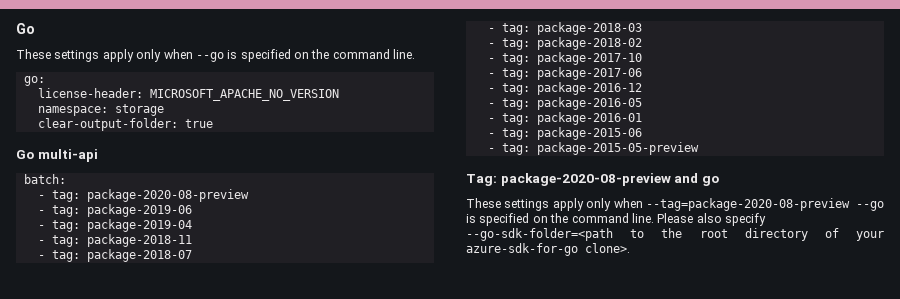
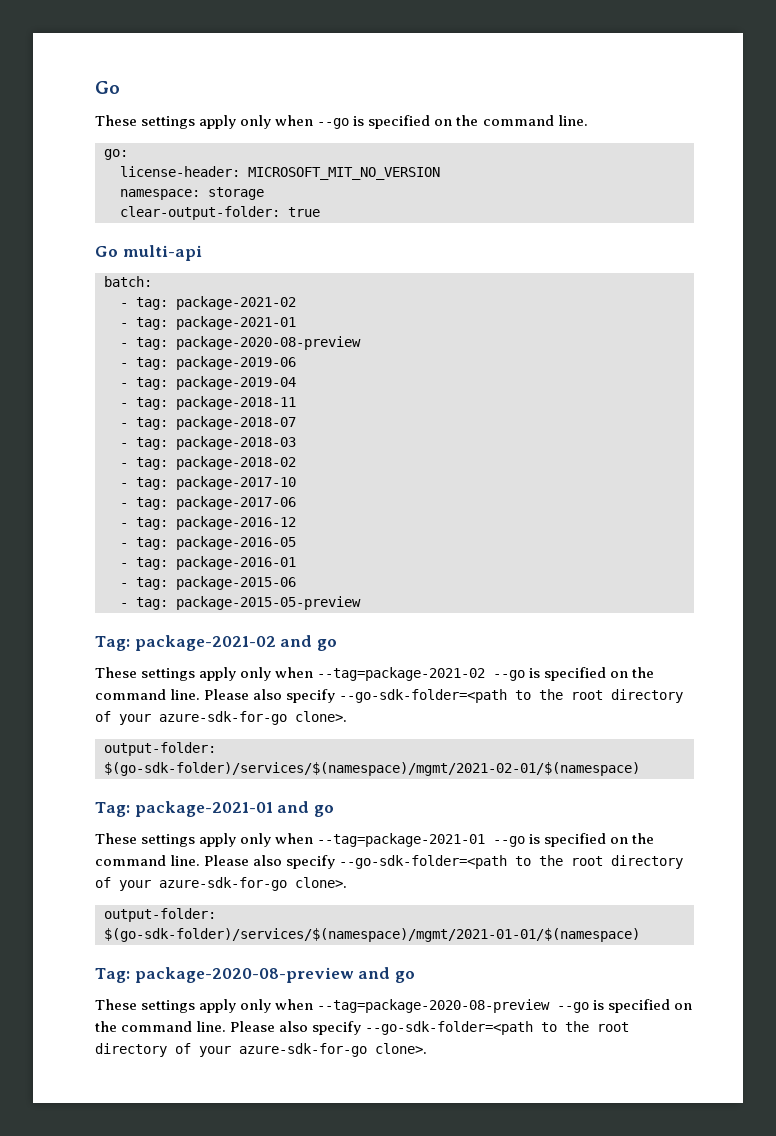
- license-header: MICROSOFT_APACHE_NO_VERSION
+ license-header: MICROSOFT_MIT_NO_VERSION
+ - tag: package-2021-02
+ - tag: package-2021-01
+ Tag: package-2021-02 and go
+ These settings apply only when --tag=package-2021-02 --go is specified on the command line. Please also specify --go-sdk-folder=<path to the root directory of your azure-sdk-for-go clone>.
+ output-folder: $(go-sdk-folder)/services/$(namespace)/mgmt/2021-02-01/$(namespace)
+ Tag: package-2021-01 and go
+ These settings apply only when --tag=package-2021-01 --go is specified on the command line. Please also specify --go-sdk-folder=<path to the root directory of your azure-sdk-for-go clone>.
+ output-folder: $(go-sdk-folder)/services/$(namespace)/mgmt/2021-01-01/$(namespace)

